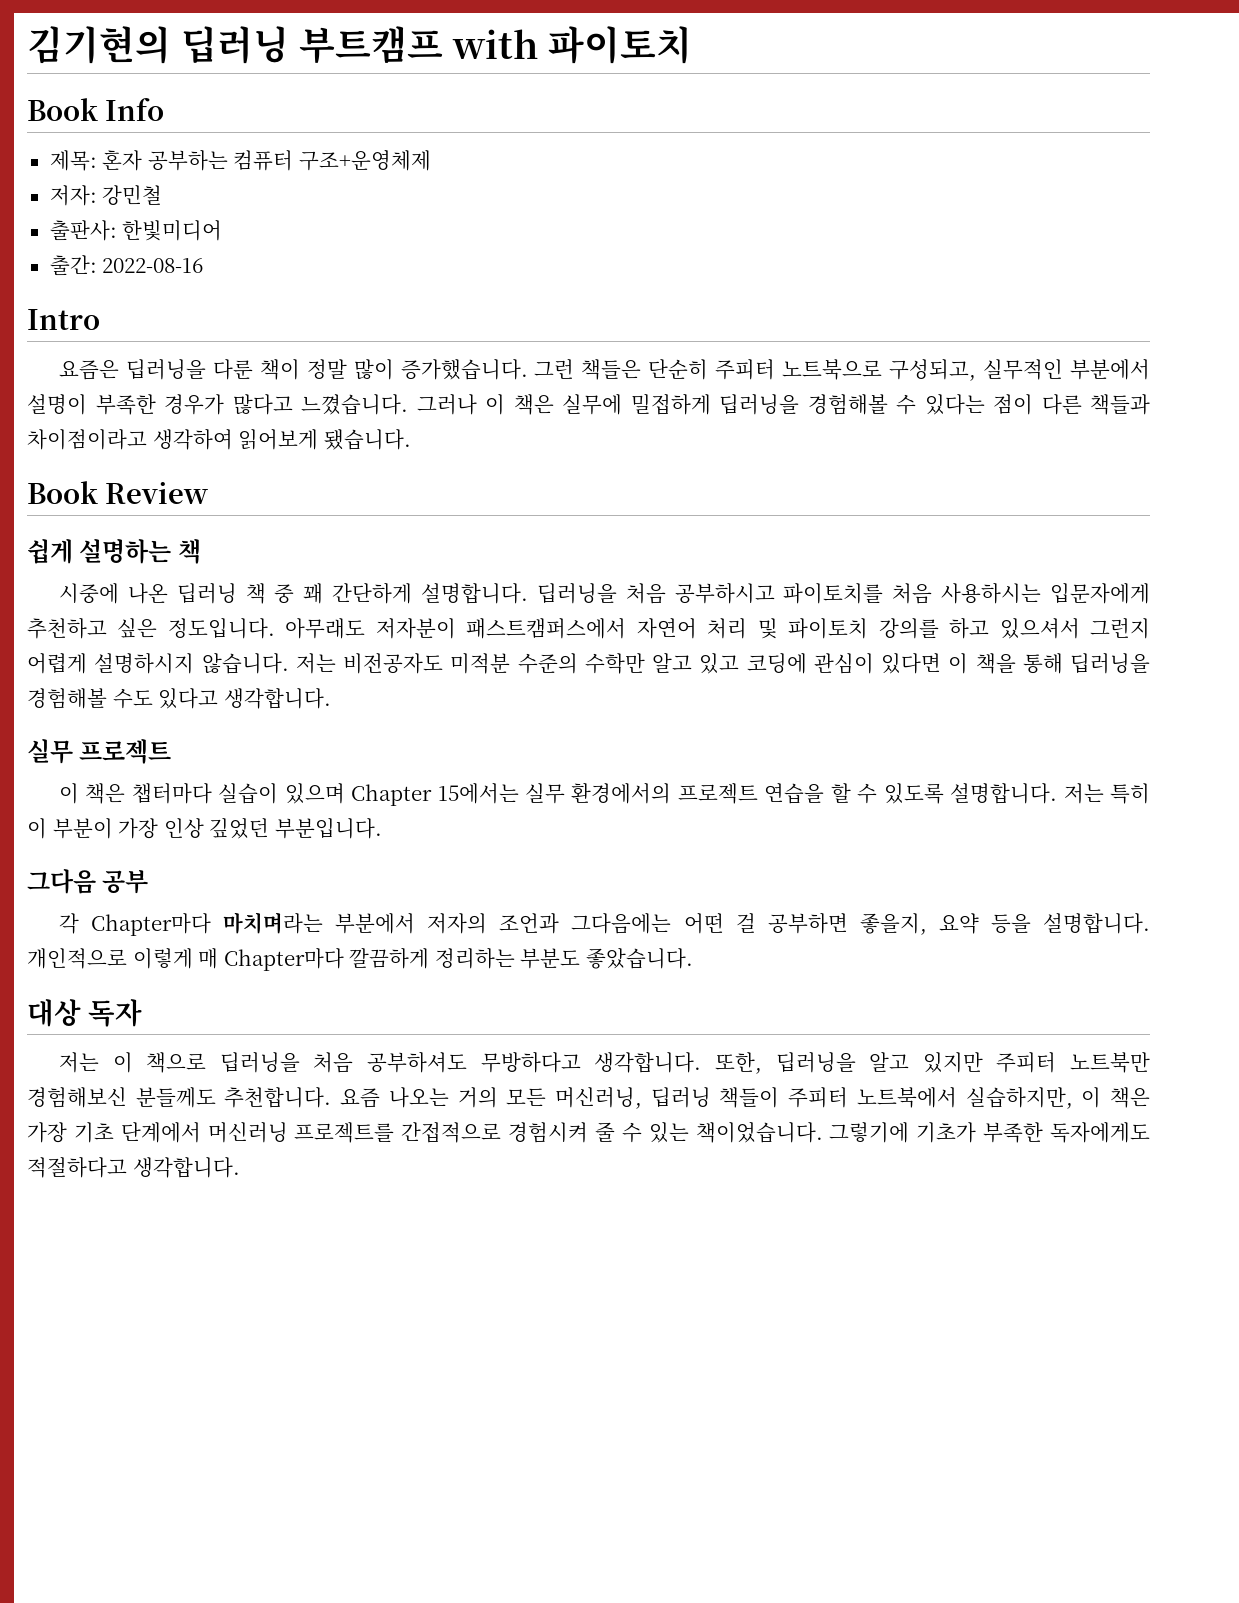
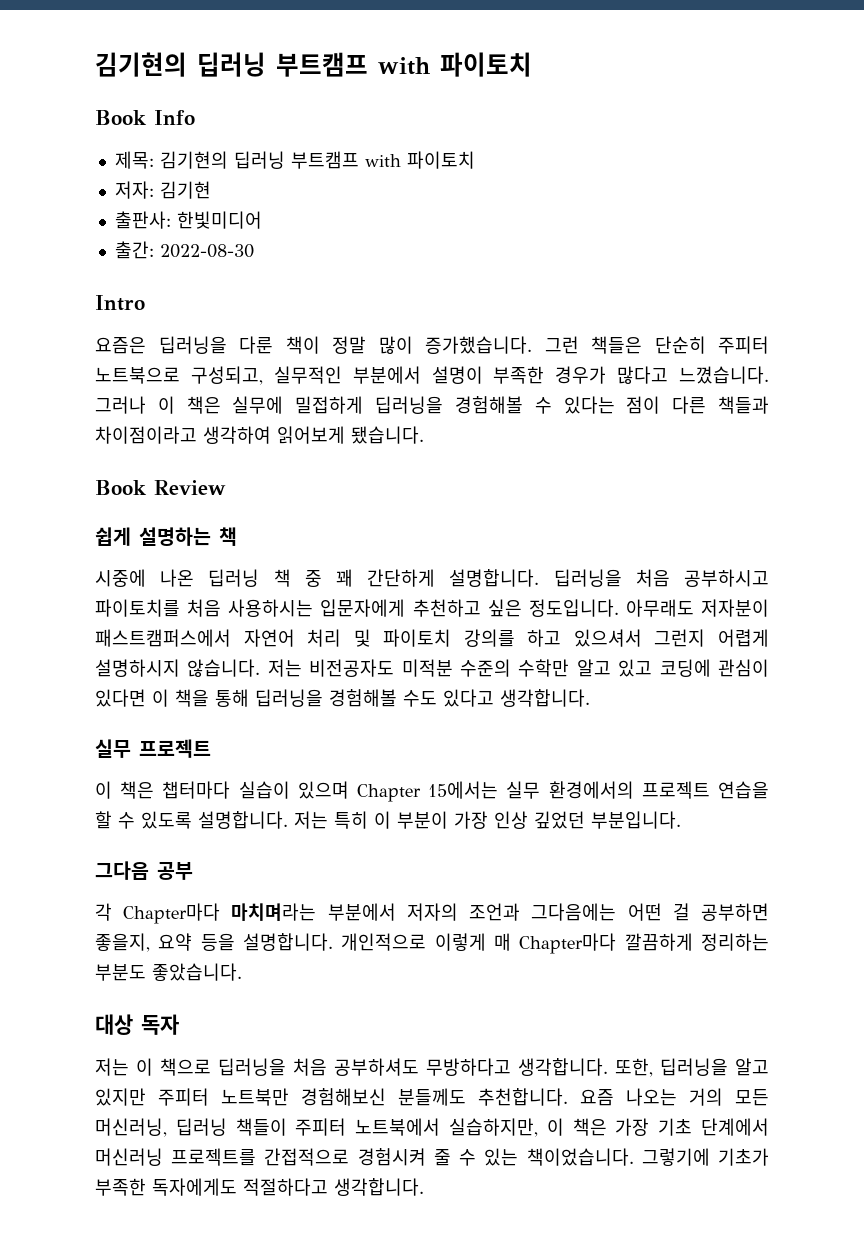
- 제목: 혼자 공부하는 컴퓨터 구조+운영체제
+ 제목: 김기현의 딥러닝 부트캠프 with 파이토치
- 저자: 강민철
+ 저자: 김기현
- 출간: 2022-08-16
+ 출간: 2022-08-30

